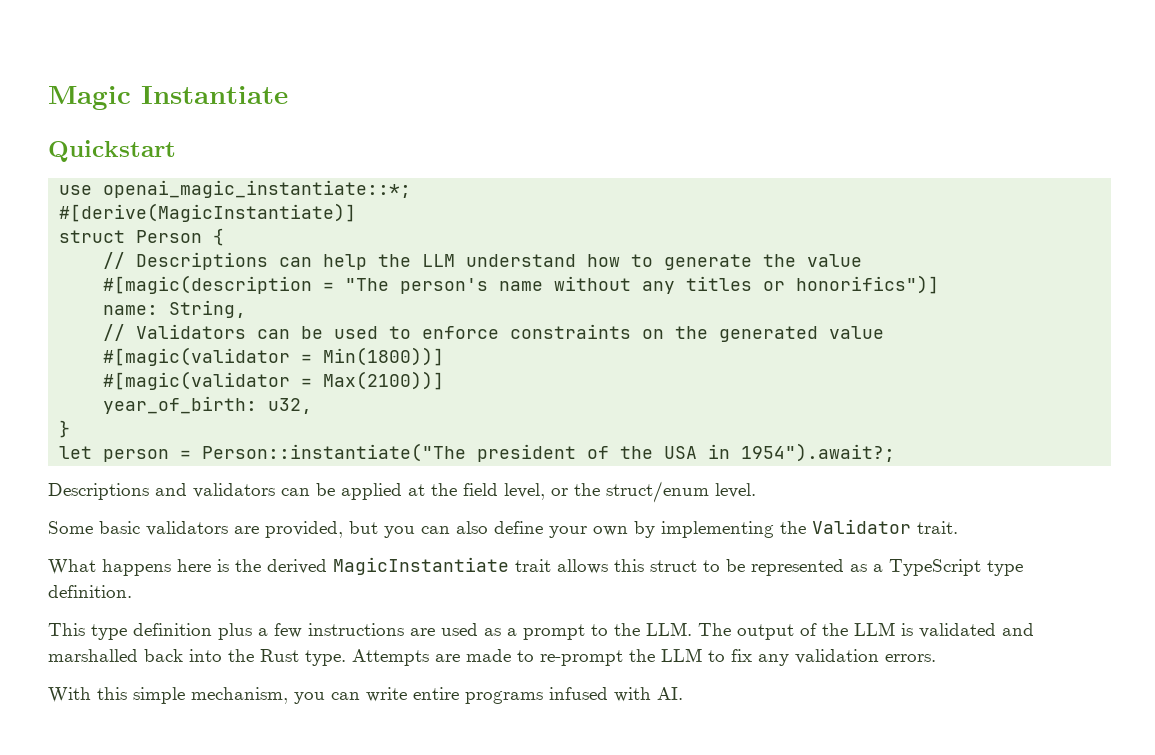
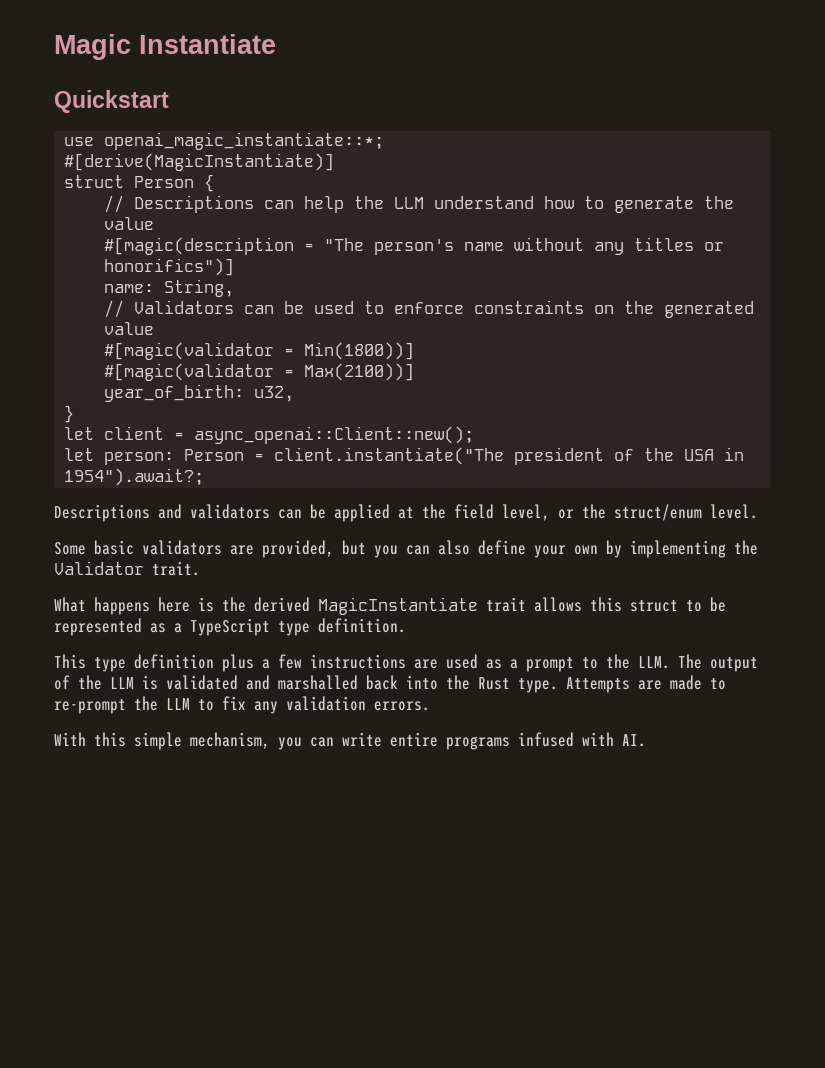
- let person = Person::instantiate("The president of the USA in 1954").await?;
+ let client = async_openai::Client::new();
+ let person: Person = client.instantiate("The president of the USA in 1954").await?;

